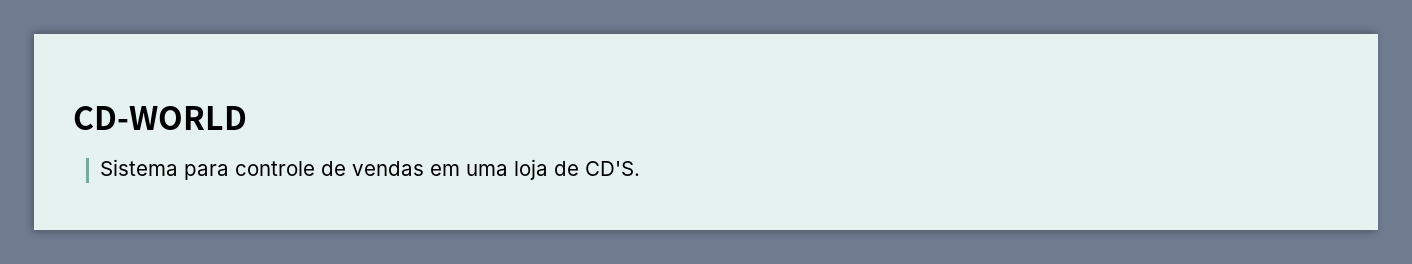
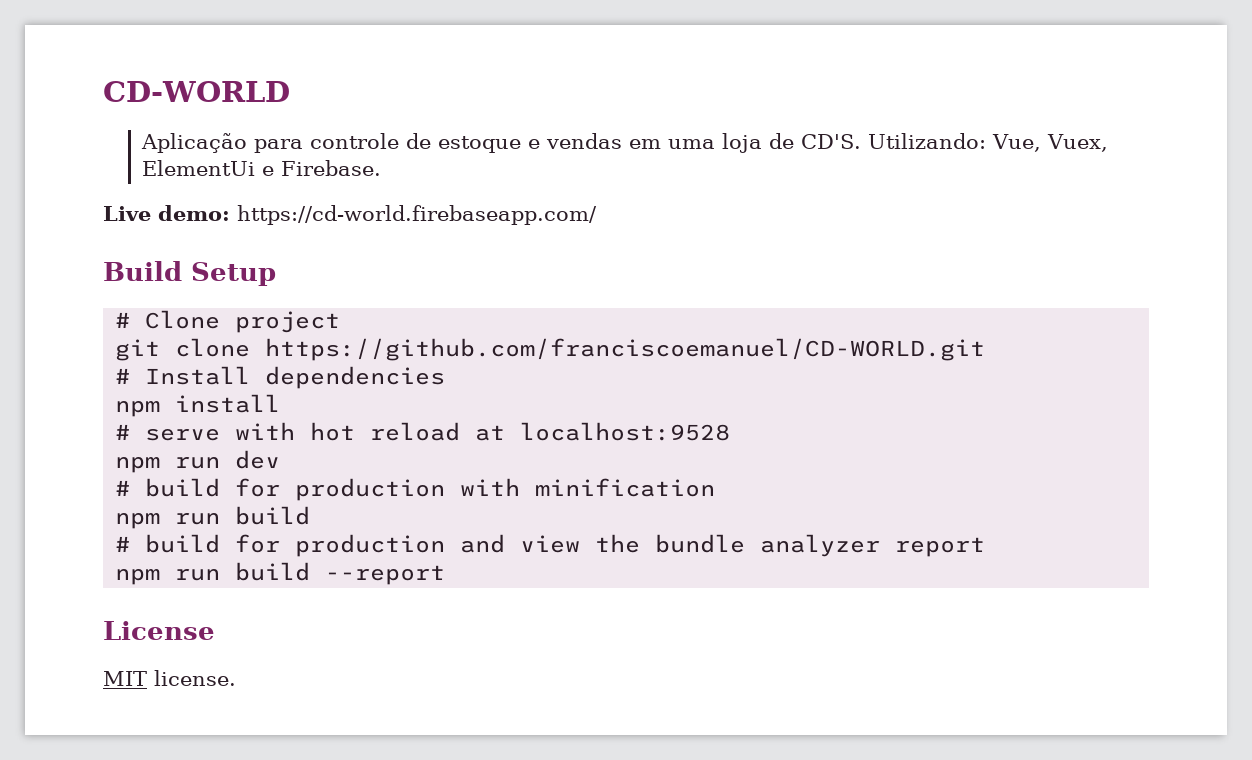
- Sistema para controle de vendas em uma loja de CD'S.
+ Aplicação para controle de estoque e vendas em uma loja de CD'S.
+ Utilizando: Vue, Vuex, ElementUi e Firebase.
+ Live demo: https://cd-world.firebaseapp.com/
+ Build Setup
+ # Clone project
+ git clone https://github.com/franciscoemanuel/CD-WORLD.git
+ # Install dependencies
+ npm install
+ # serve with hot reload at localhost:9528
+ npm run dev
+ # build for production with minification
+ npm run build
+ # build for production and view the bundle analyzer report
+ npm run build --report
+ License
+ MIT license.

